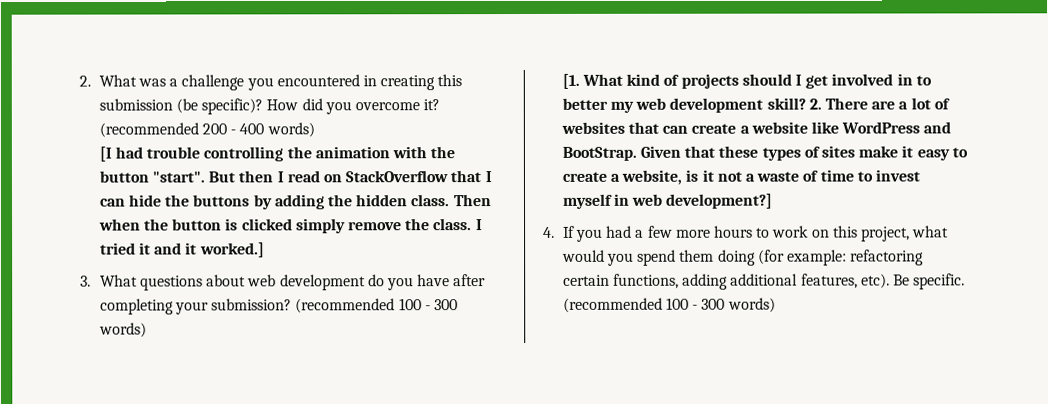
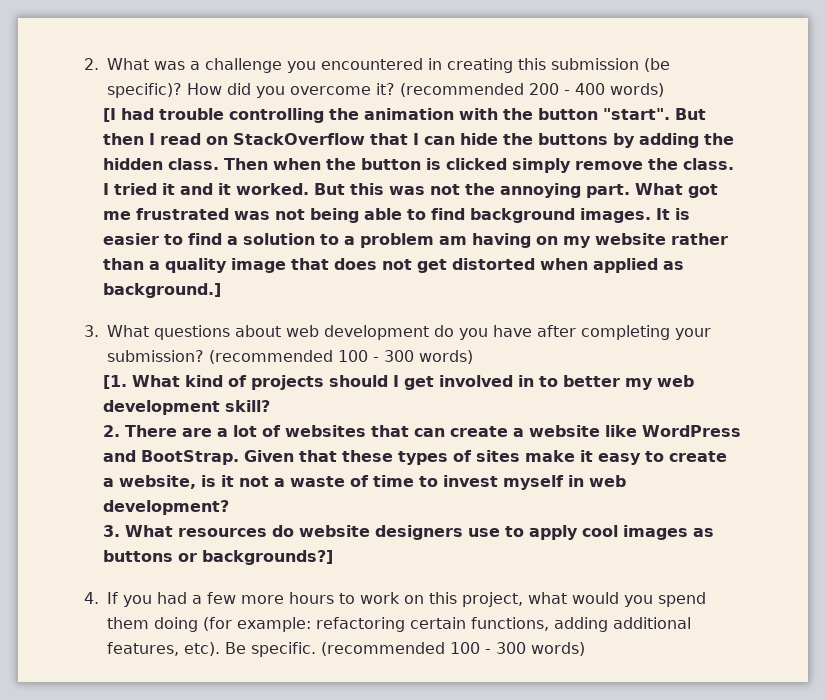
- I tried it and it worked.]
+ I tried it and it worked. But this was not the annoying part. What got me frustrated was not being able to find background images. It is easier to find a solution to a problem am having on my website rather than a quality image that does not get distorted when applied as background.]
- [1. What kind of projects should I get involved in to better my web development skill? 2. There are a lot of websites that can create a website like WordPress and BootStrap.
+ [1. What kind of projects should I get involved in to better my web development skill?
+ 2. There are a lot of websites that can create a website like WordPress and BootStrap.
- Given that these types of sites make it easy to create a website, is it not a waste of time to invest myself in web development?]
+ Given that these types of sites make it easy to create a website, is it not a waste of time to invest myself in web development?
+ 3. What resources do website designers use to apply cool images as buttons or backgrounds?]

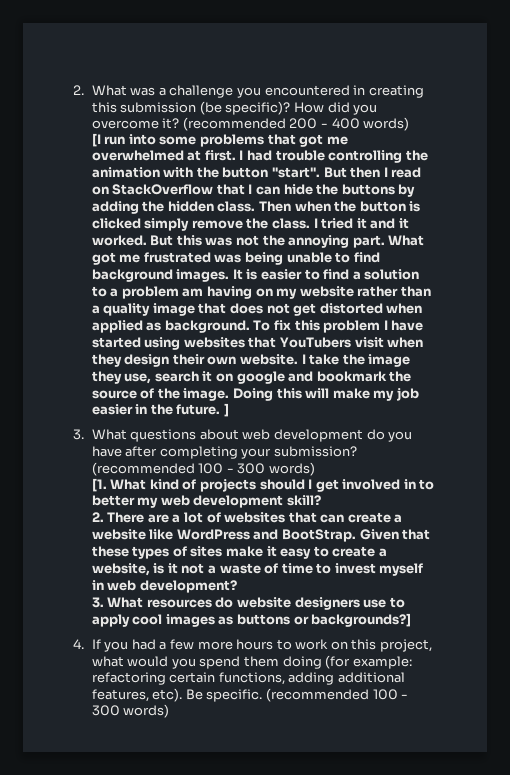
- [I had trouble controlling the animation with the button "start".
+ [I run into some problems that got me overwhelmed at first. I had trouble controlling the animation with the button "start".
- What got me frustrated was not being able to find background images.
+ What got me frustrated was being unable to find background images.
- It is easier to find a solution to a problem am having on my website rather than a quality image that does not get distorted when applied as background.]
+ It is easier to find a solution to a problem am having on my website rather than a quality image that does not get distorted when applied as background. To fix this problem I have started using websites that YouTubers visit when they design their own website. I take the image they use, search it on google and bookmark the source of the image. Doing this will make my job easier in the future. ]

